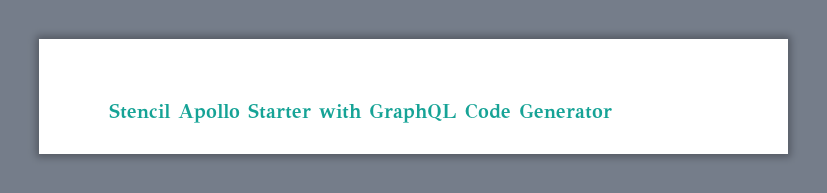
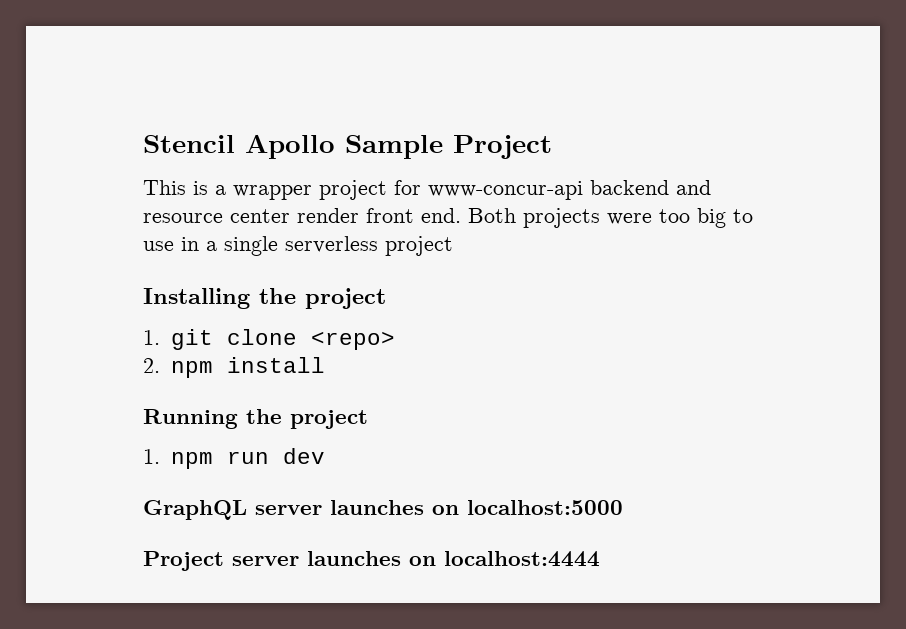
- Stencil Apollo Starter with GraphQL Code Generator
+ Stencil Apollo Sample Project
+ This is a wrapper project for www-concur-api backend and resource center render front end. Both projects were too big to use in a single serverless project
+ Installing the project
+ 1. git clone <repo>
+ 2. npm install
+ Running the project
+ 1. npm run dev
+ GraphQL server launches on localhost:5000
+ Project server launches on localhost:4444

